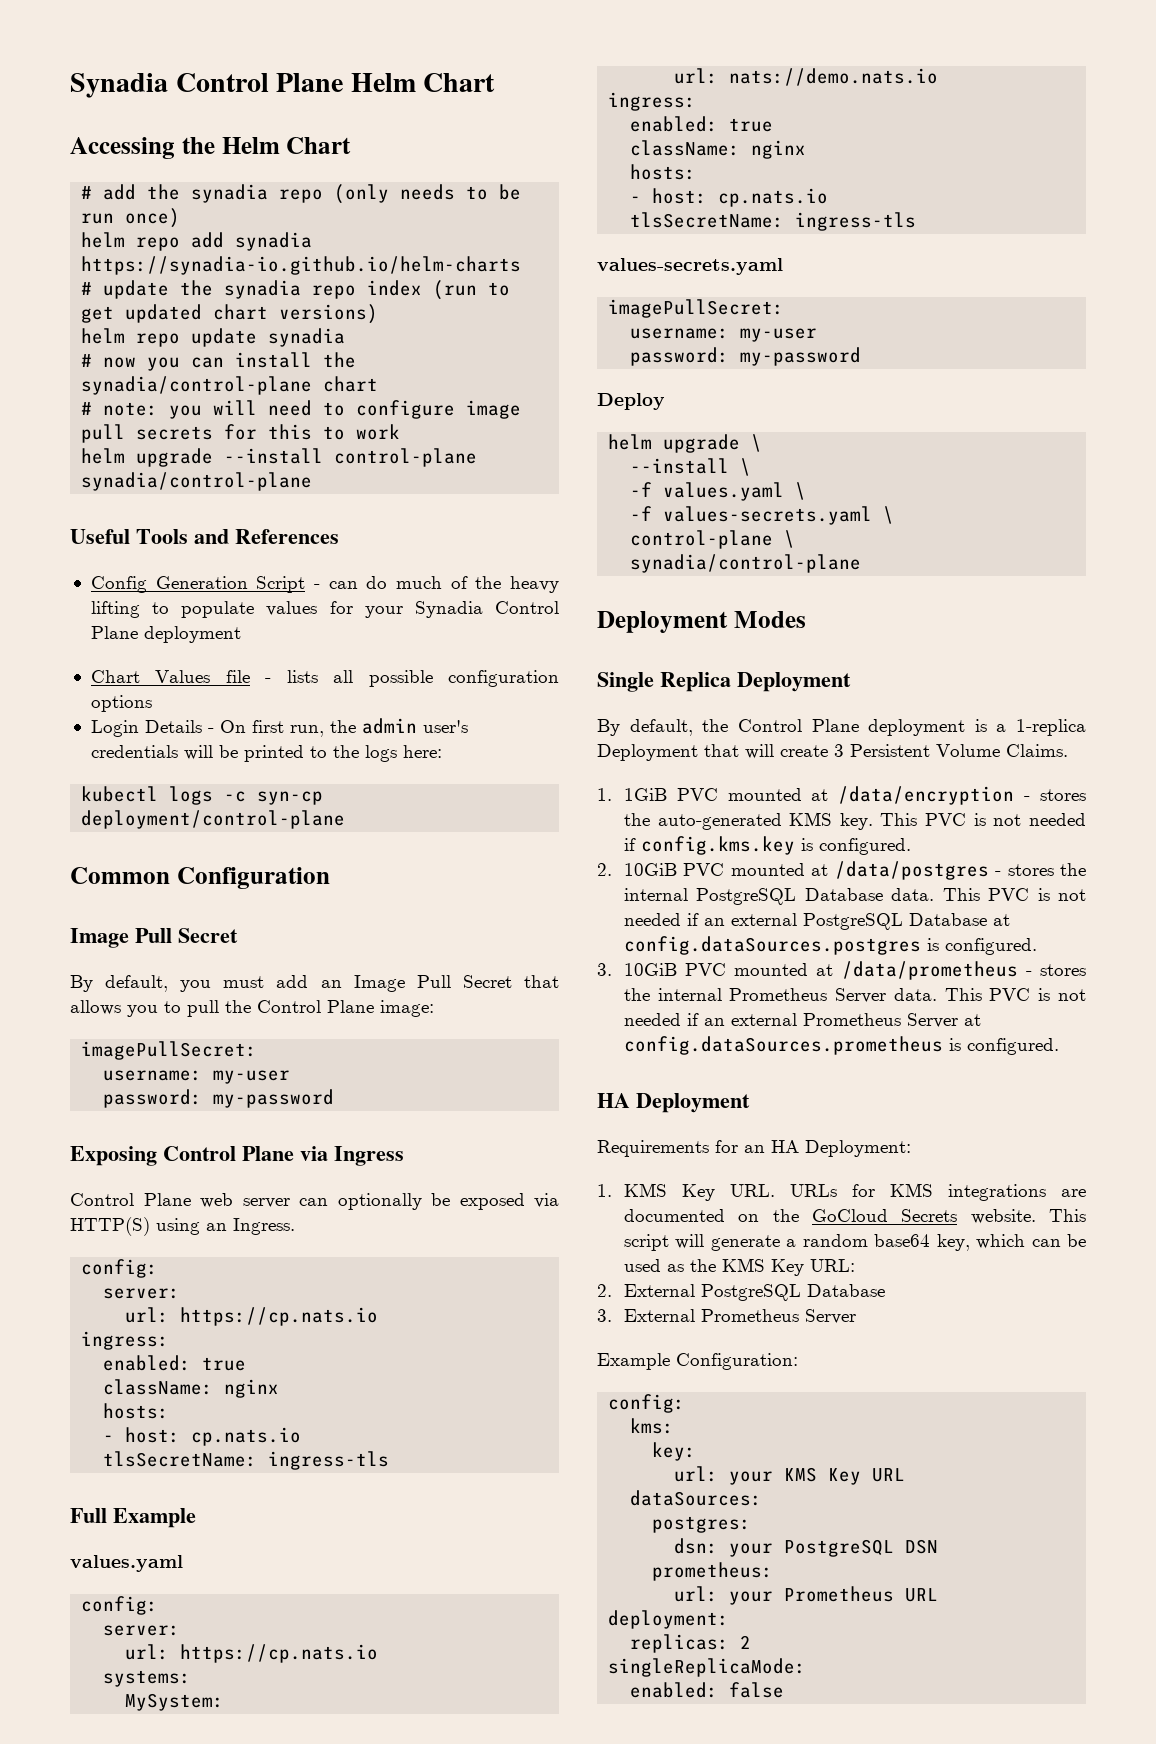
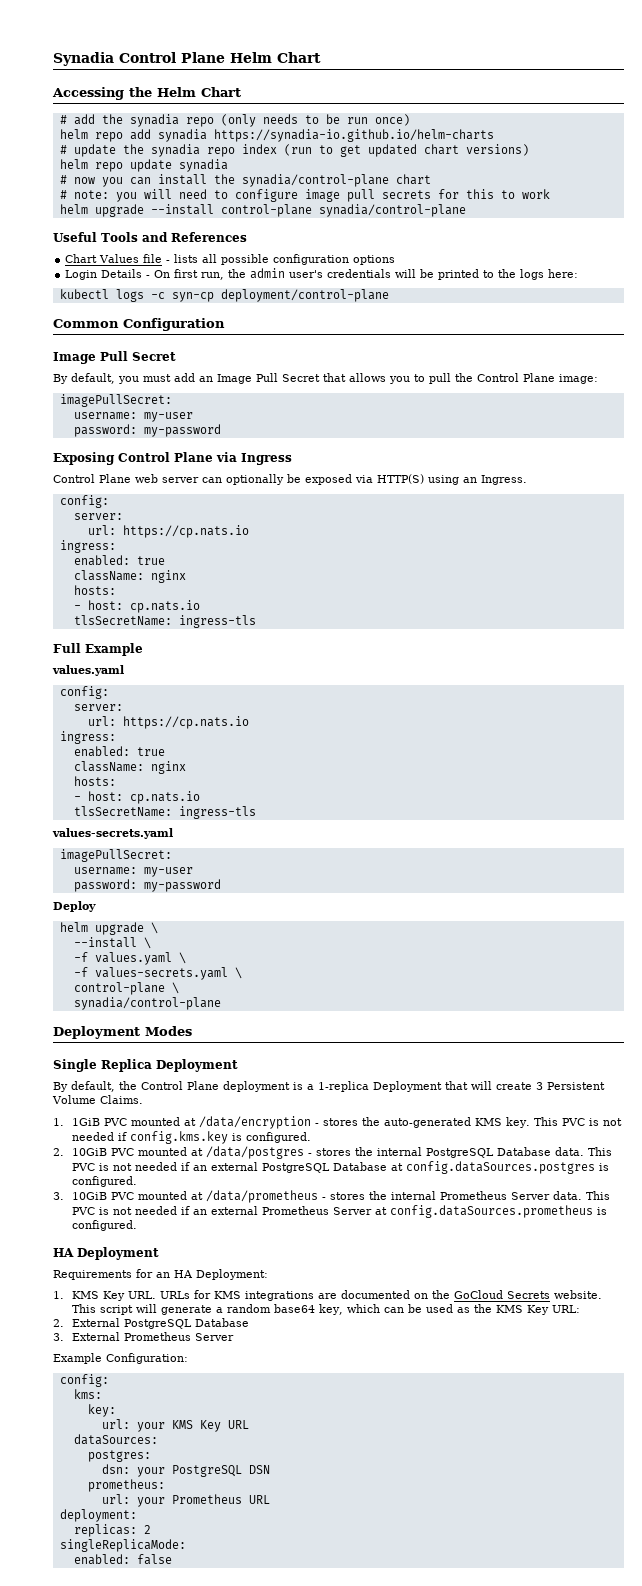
- Config Generation Script - can do much of the heavy lifting to populate values for your Synadia Control Plane deployment
- systems:
- MySystem:
- url: nats://demo.nats.io

